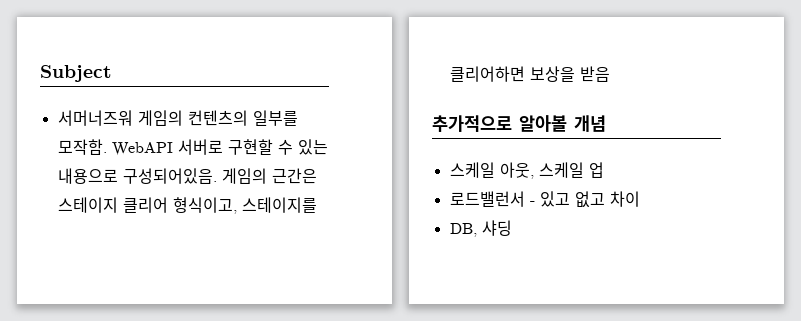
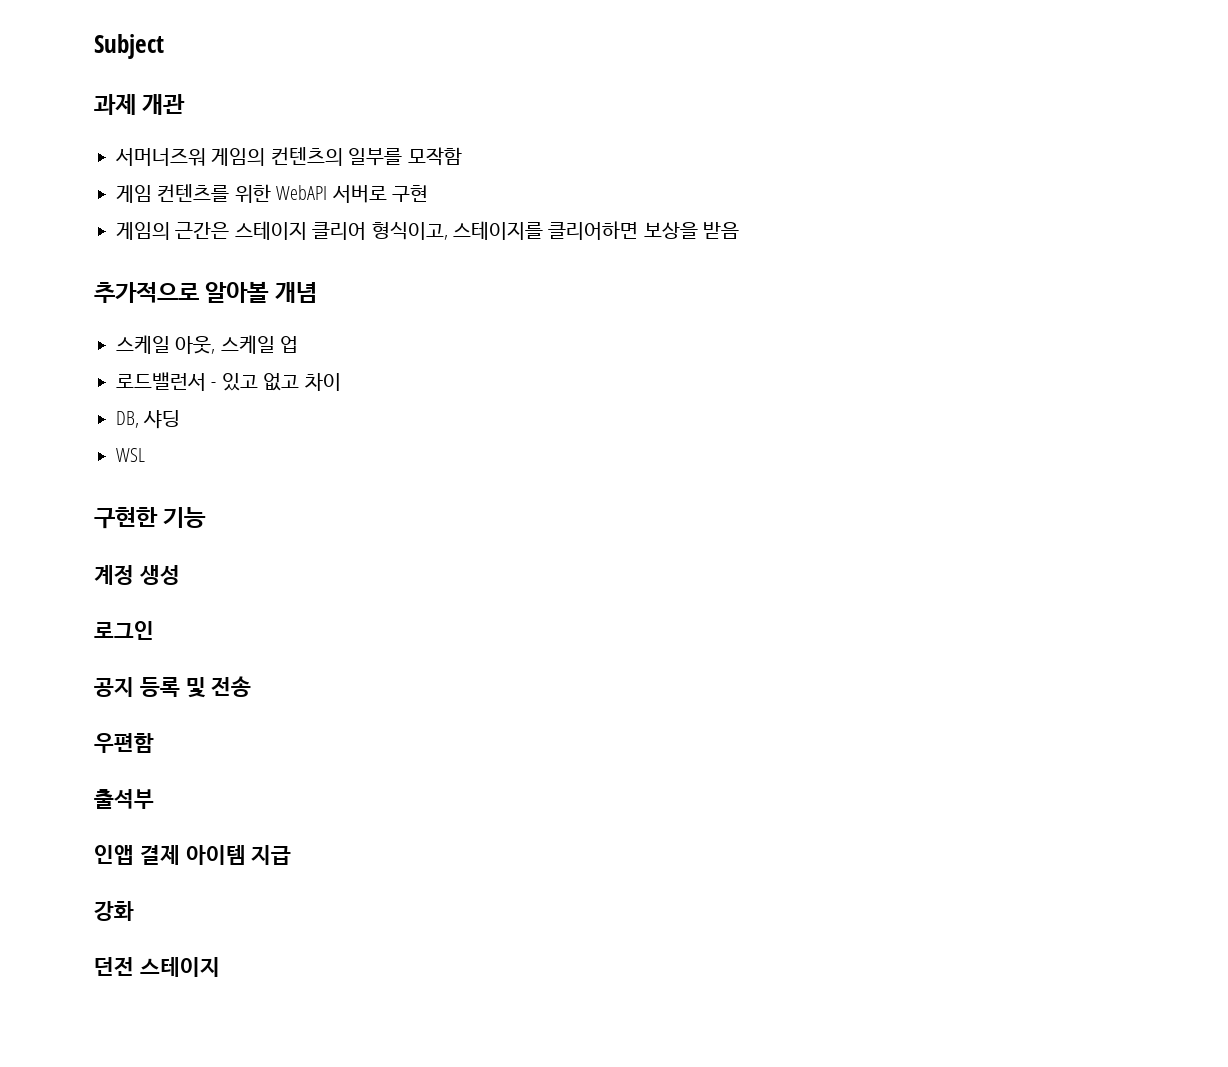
+ 과제 개관
- 서머너즈워 게임의 컨텐츠의 일부를 모작함. WebAPI 서버로 구현할 수 있는 내용으로 구성되어있음. 게임의 근간은 스테이지 클리어 형식이고, 스테이지를 클리어하면 보상을 받음
+ 서머너즈워 게임의 컨텐츠의 일부를 모작함
+ 게임 컨텐츠를 위한 WebAPI 서버로 구현
+ 게임의 근간은 스테이지 클리어 형식이고, 스테이지를 클리어하면 보상을 받음
+ WSL
+ 구현한 기능
+ 계정 생성
+ 로그인
+ 공지 등록 및 전송
+ 우편함
+ 출석부
+ 인앱 결제 아이템 지급
+ 강화
+ 던전 스테이지

